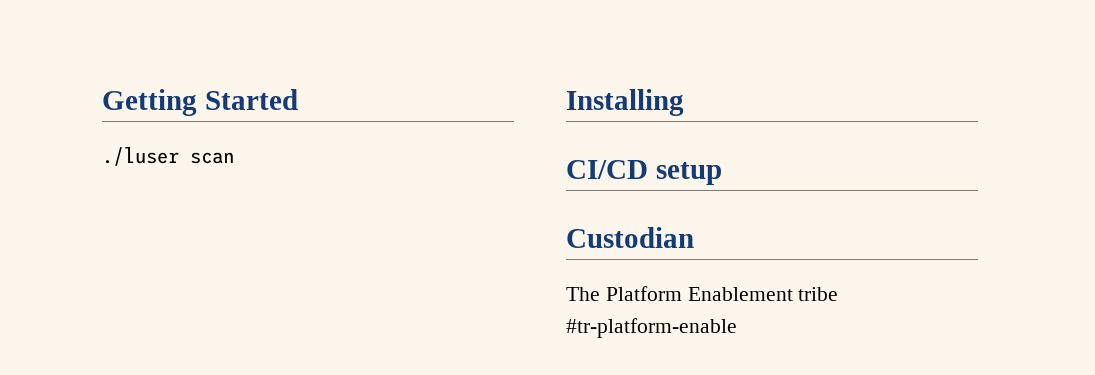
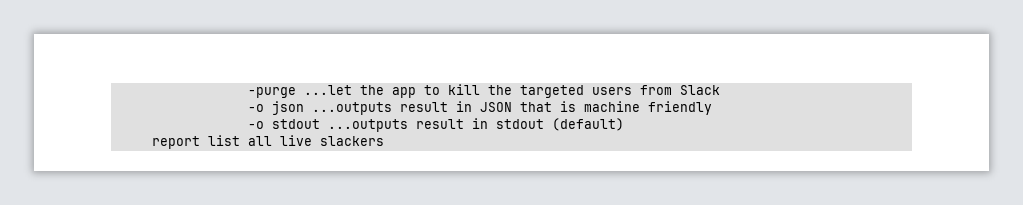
- Getting Started
- ./luser scan
- Installing
- CI/CD setup
- Custodian
- The Platform Enablement tribe #tr-platform-enable
+ -purge ...let the app to kill the targeted users from Slack
+ -o json ...outputs result in JSON that is machine friendly
+ -o stdout ...outputs result in stdout (default)
+ report list all live slackers

